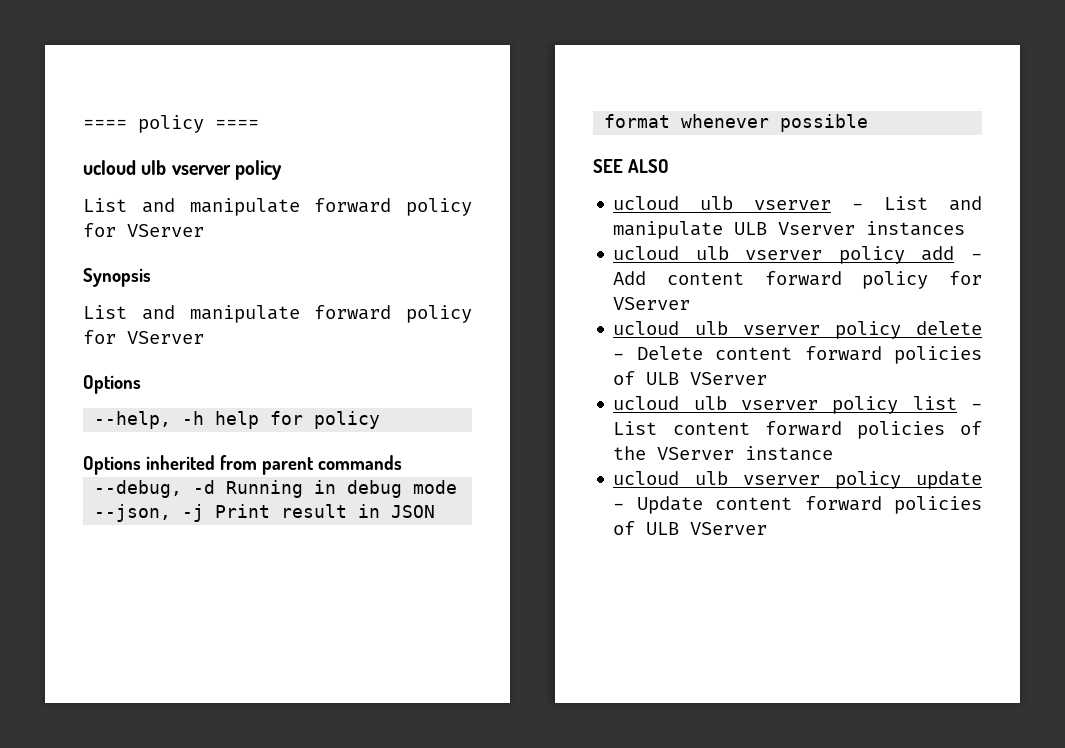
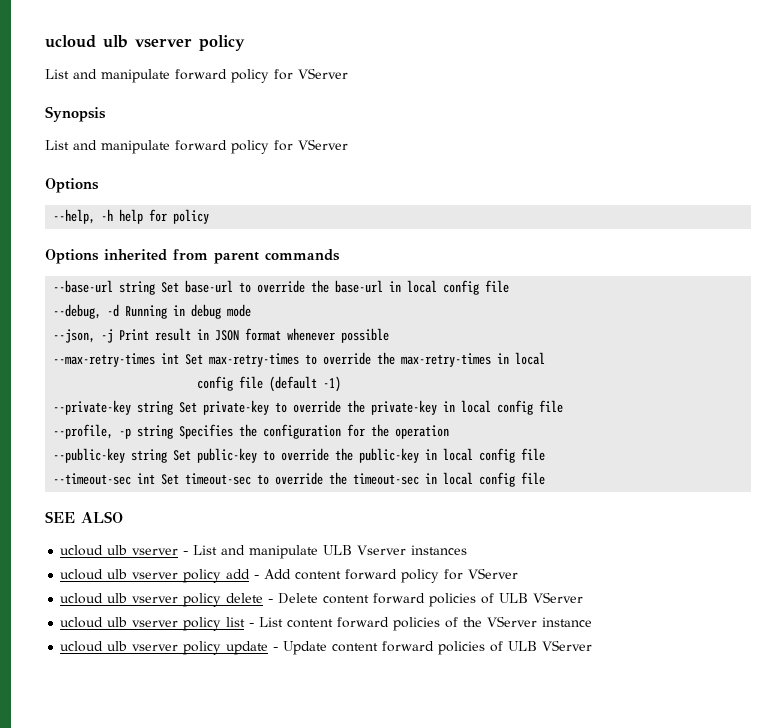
- ==== policy ====
+ --base-url string Set base-url to override the base-url in local config file
+ --max-retry-times int Set max-retry-times to override the max-retry-times in local
+ config file (default -1)
+ --private-key string Set private-key to override the private-key in local config file
+ --profile, -p string Specifies the configuration for the operation
+ --public-key string Set public-key to override the public-key in local config file
+ --timeout-sec int Set timeout-sec to override the timeout-sec in local config file

